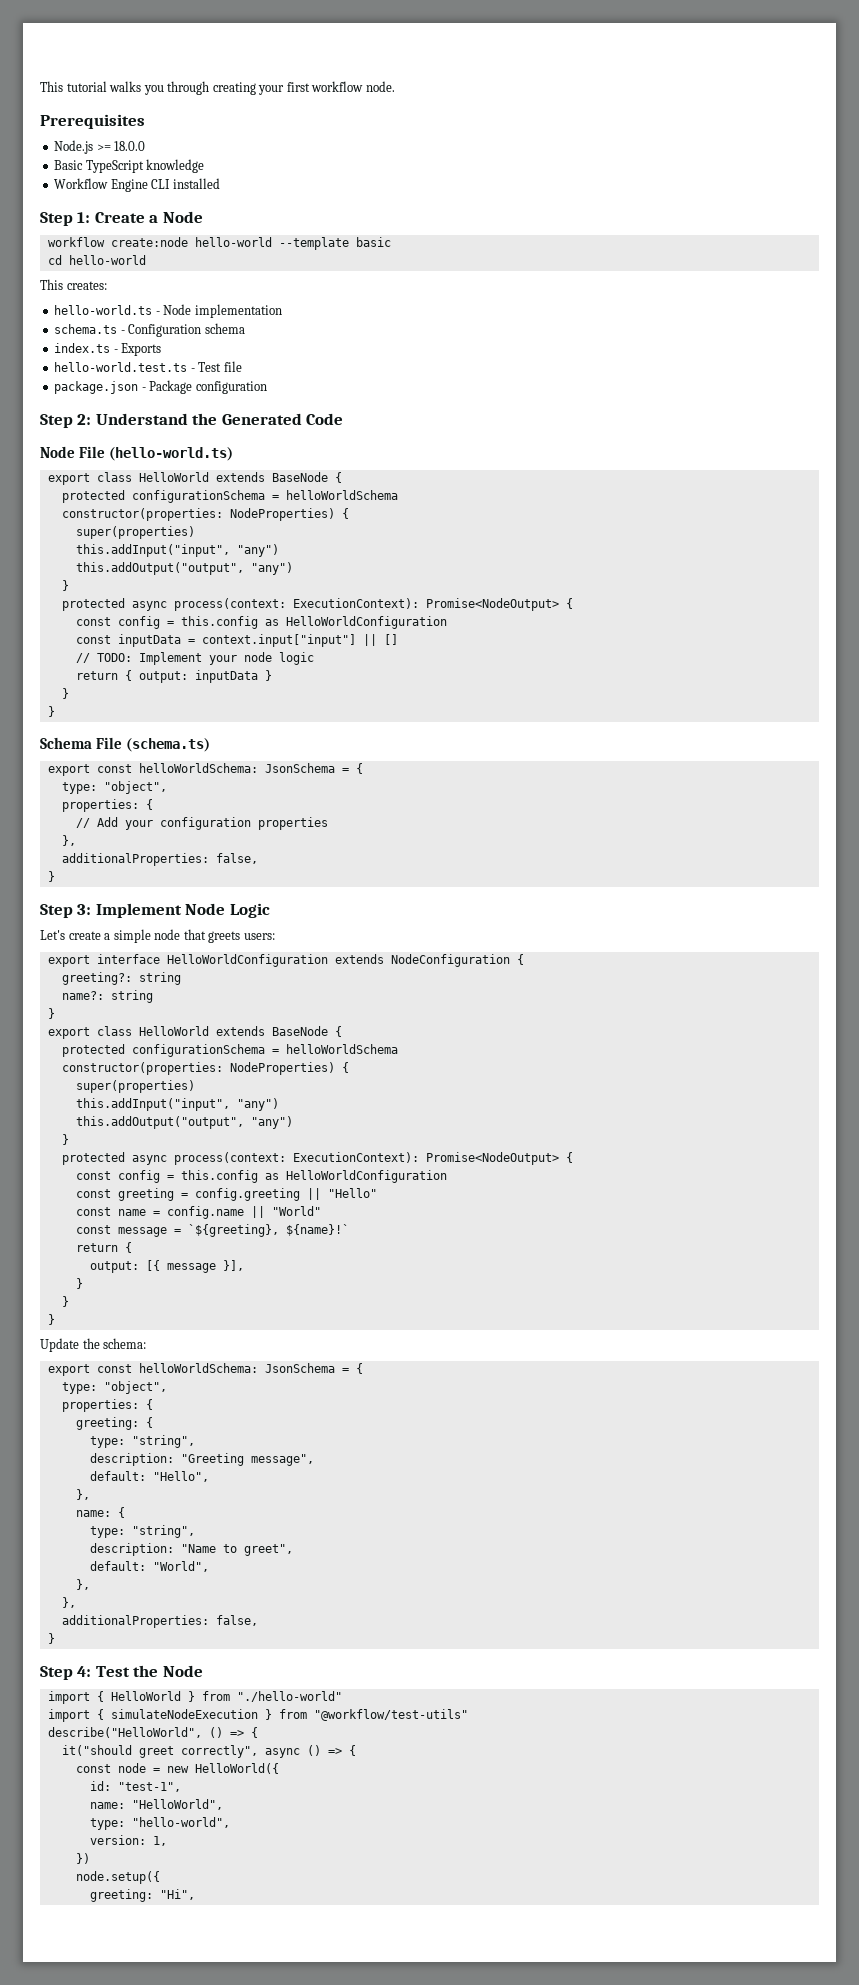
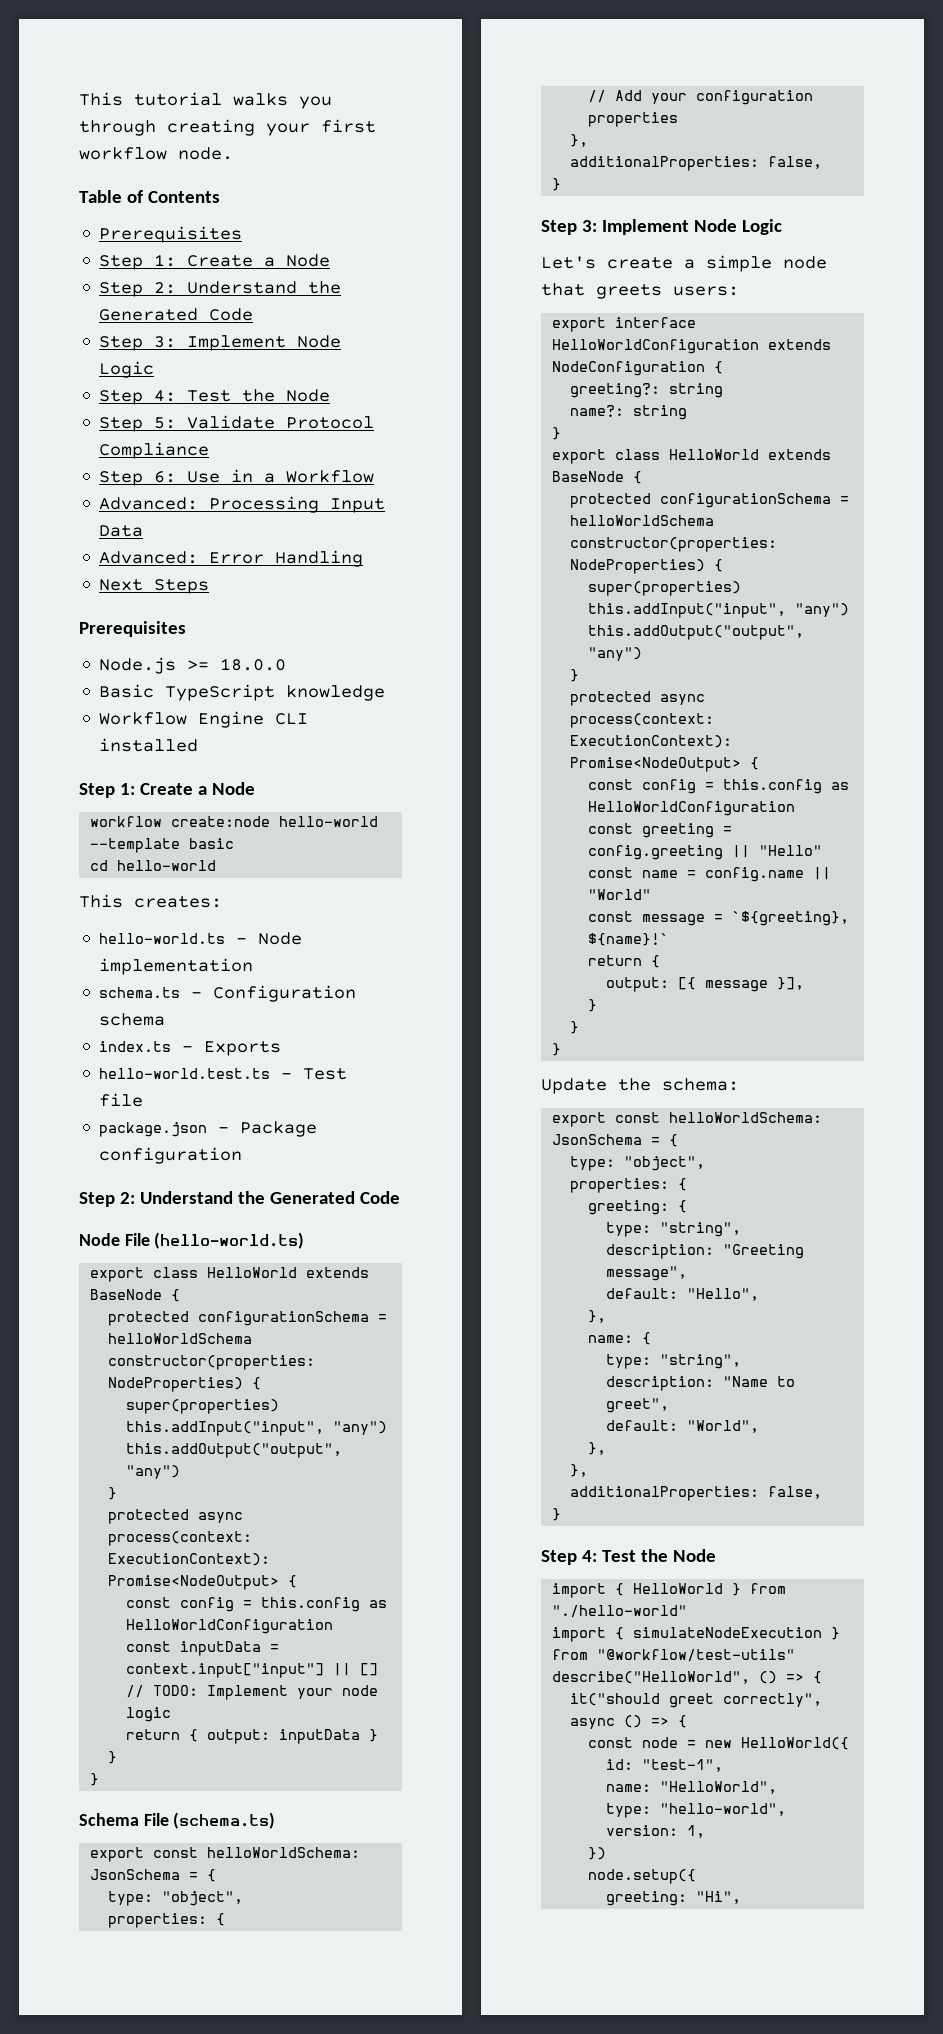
+ Table of Contents
+ Prerequisites
+ Step 1: Create a Node
+ Step 2: Understand the Generated Code
+ Step 3: Implement Node Logic
+ Step 4: Test the Node
+ Step 5: Validate Protocol Compliance
+ Step 6: Use in a Workflow
+ Advanced: Processing Input Data
+ Advanced: Error Handling
+ Next Steps

